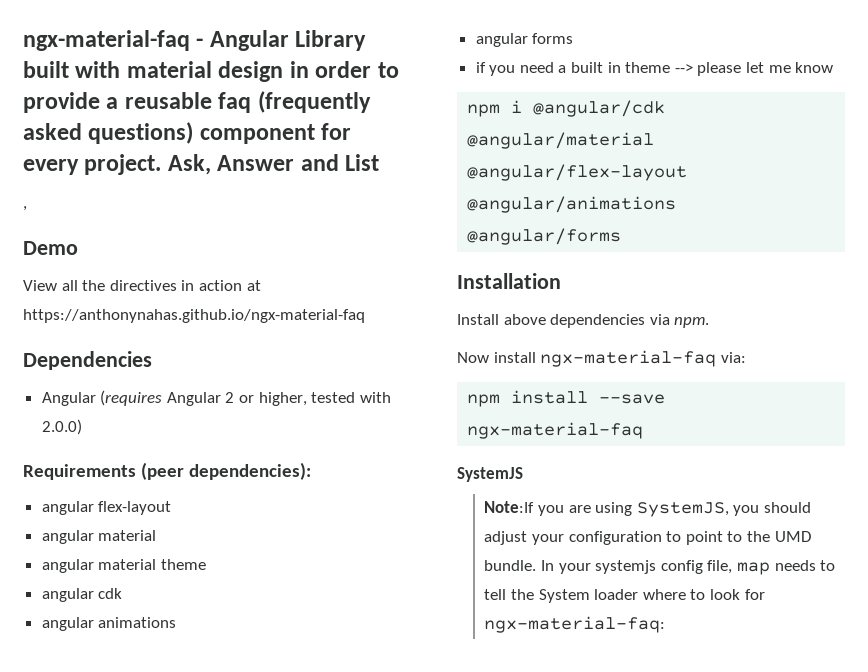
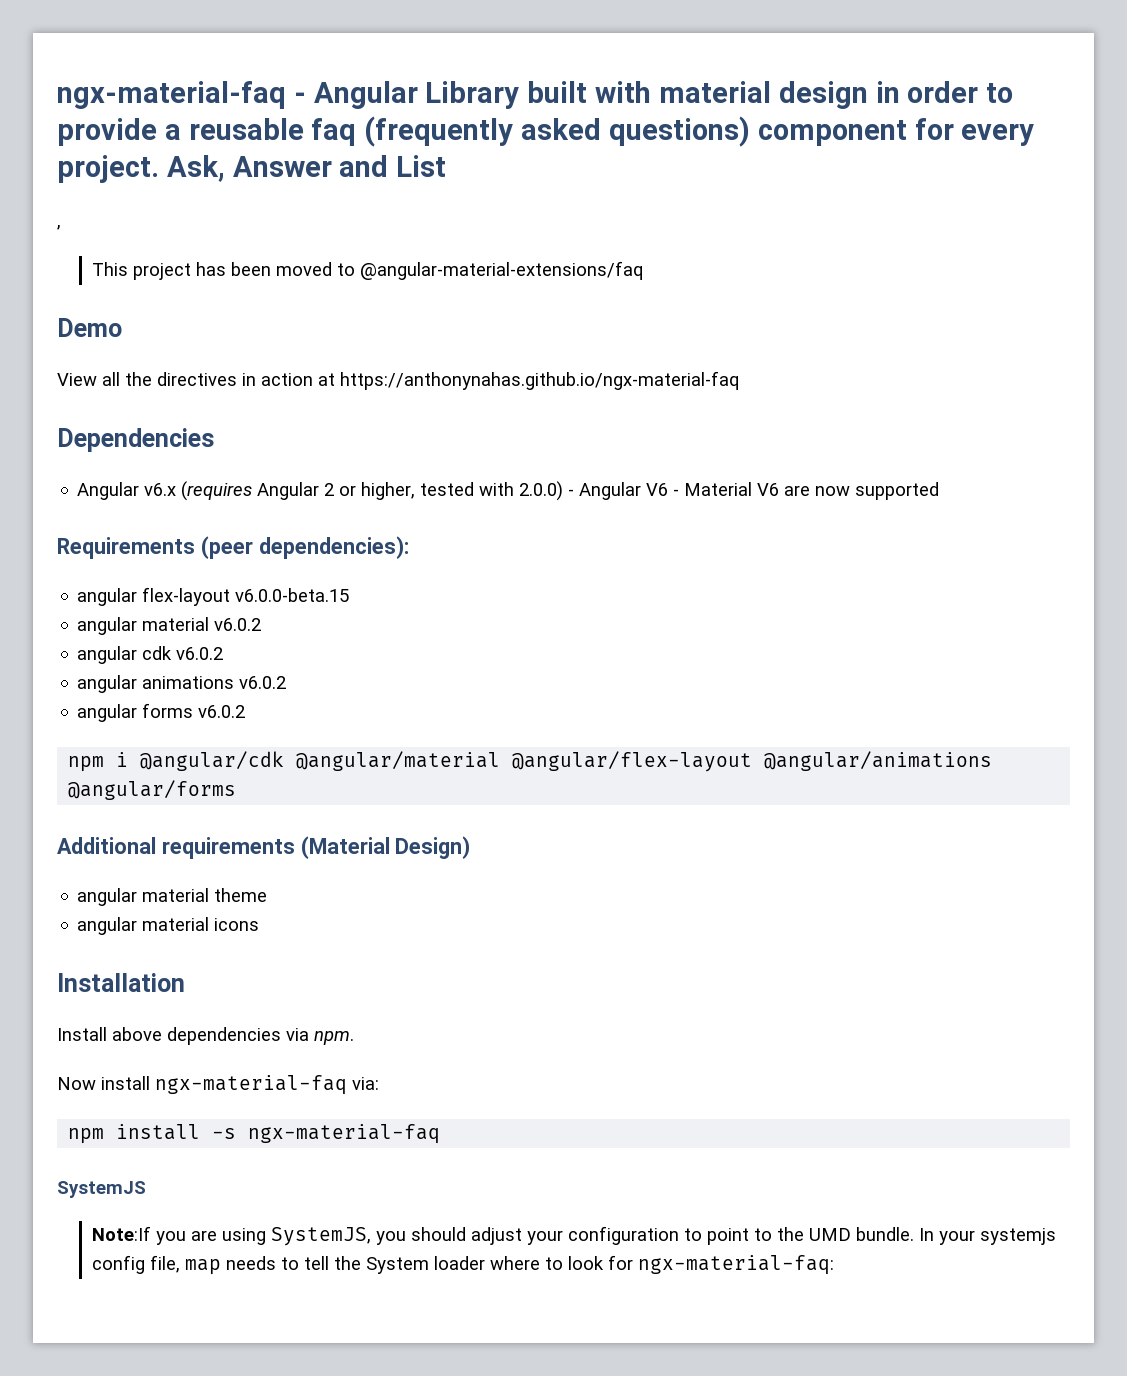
+ This project has been moved to @angular-material-extensions/faq
- Angular (requires Angular 2 or higher, tested with 2.0.0)
+ Angular v6.x (requires Angular 2 or higher, tested with 2.0.0) - Angular V6 - Material V6 are now supported
- angular flex-layout
- angular material
- angular material theme
+ angular flex-layout v6.0.0-beta.15
+ angular material v6.0.2
- angular cdk
+ angular cdk v6.0.2
- angular animations
+ angular animations v6.0.2
- angular forms
- if you need a built in theme --> please let me know
+ angular forms v6.0.2
+ Additional requirements (Material Design)
+ angular material theme
+ angular material icons
- npm install --save ngx-material-faq
+ npm install -s ngx-material-faq

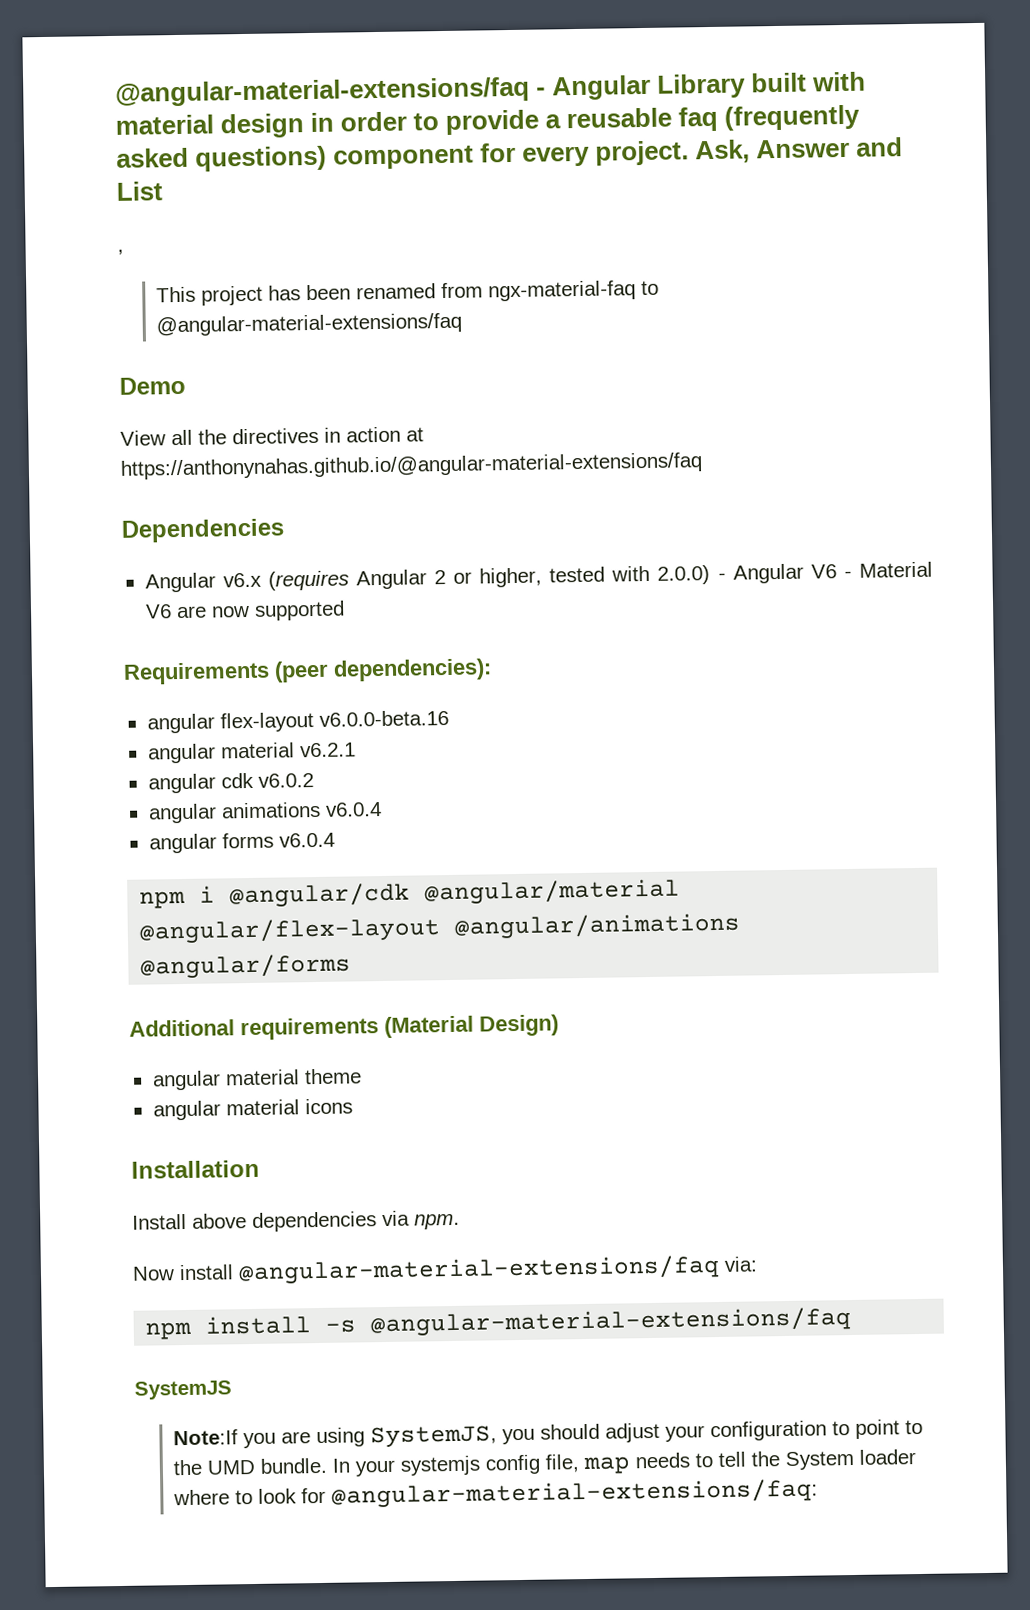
- ngx-material-faq - Angular Library built with material design in order to provide a reusable faq (frequently asked questions) component for every project.
+ @angular-material-extensions/faq - Angular Library built with material design in order to provide a reusable faq (frequently asked questions) component for every project.
- This project has been moved to @angular-material-extensions/faq
+ This project has been renamed from ngx-material-faq to @angular-material-extensions/faq
- View all the directives in action at https://anthonynahas.github.io/ngx-material-faq
+ View all the directives in action at https://anthonynahas.github.io/@angular-material-extensions/faq
- angular flex-layout v6.0.0-beta.15
- angular material v6.0.2
+ angular flex-layout v6.0.0-beta.16
+ angular material v6.2.1
- angular animations v6.0.2
+ angular animations v6.0.4
- angular forms v6.0.2
+ angular forms v6.0.4
- Now install ngx-material-faq via:
+ Now install @angular-material-extensions/faq via:
- npm install -s ngx-material-faq
+ npm install -s @angular-material-extensions/faq
- In your systemjs config file, map needs to tell the System loader where to look for ngx-material-faq:
+ In your systemjs config file, map needs to tell the System loader where to look for @angular-material-extensions/faq:

